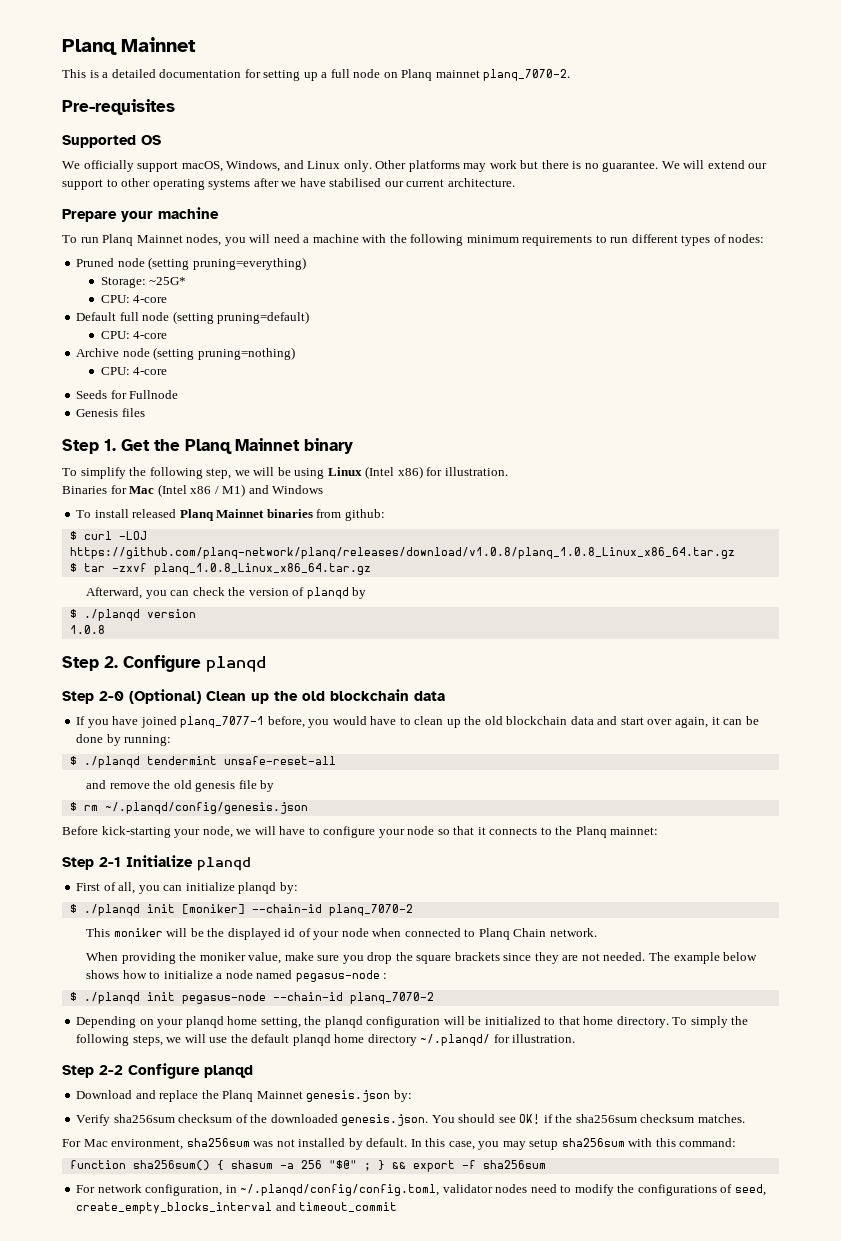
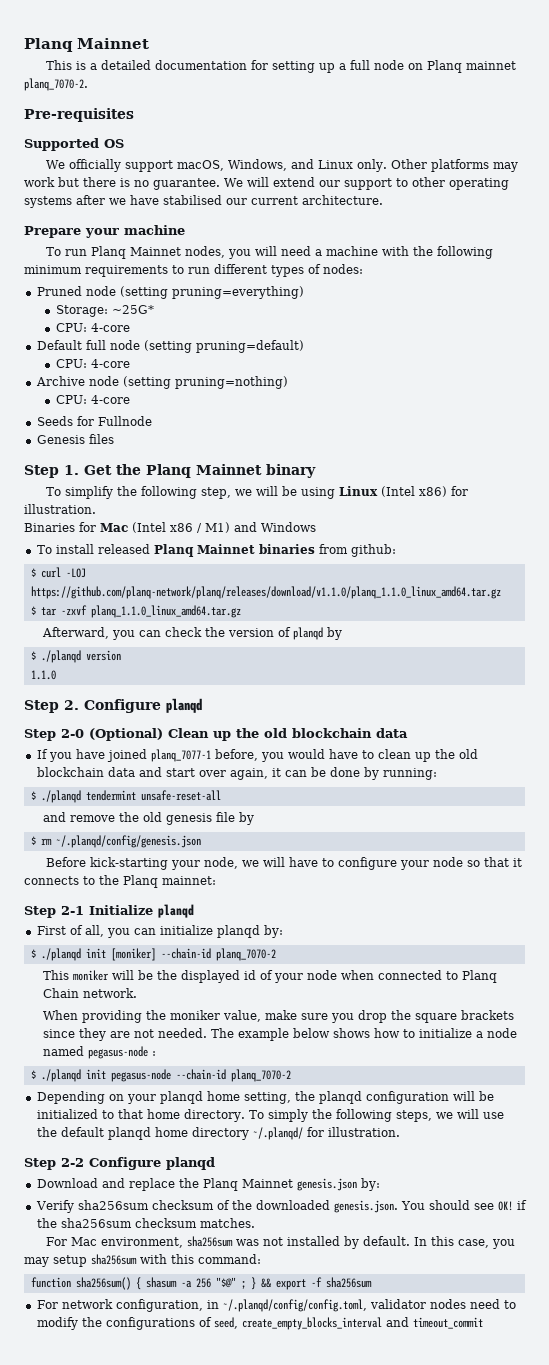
- $ curl -LOJ https://github.com/planq-network/planq/releases/download/v1.0.8/planq_1.0.8_Linux_x86_64.tar.gz
+ $ curl -LOJ https://github.com/planq-network/planq/releases/download/v1.1.0/planq_1.1.0_linux_amd64.tar.gz
- $ tar -zxvf planq_1.0.8_Linux_x86_64.tar.gz
+ $ tar -zxvf planq_1.1.0_linux_amd64.tar.gz
- 1.0.8
+ 1.1.0

